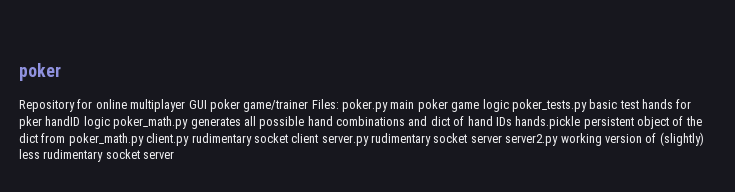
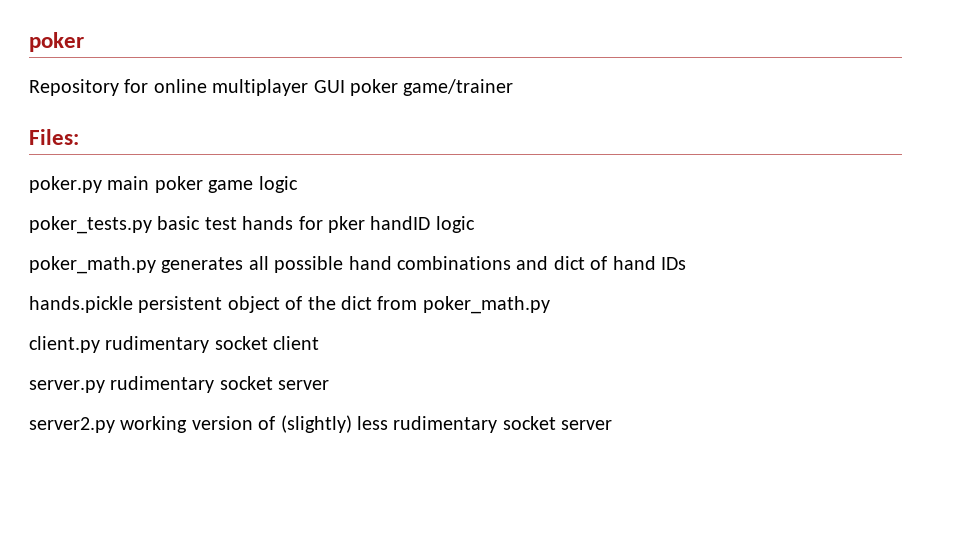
- Repository for online multiplayer GUI poker game/trainer Files: poker.py main poker game logic poker_tests.py basic test hands for pker handID logic poker_math.py generates all possible hand combinations and dict of hand IDs hands.pickle persistent object of the dict from poker_math.py client.py rudimentary socket client server.py rudimentary socket server server2.py working version of (slightly) less rudimentary socket server
+ Repository for online multiplayer GUI poker game/trainer
+ Files:
+ poker.py main poker game logic
+ poker_tests.py basic test hands for pker handID logic
+ poker_math.py generates all possible hand combinations and dict of hand IDs
+ hands.pickle persistent object of the dict from poker_math.py
+ client.py rudimentary socket client
+ server.py rudimentary socket server
+ server2.py working version of (slightly) less rudimentary socket server

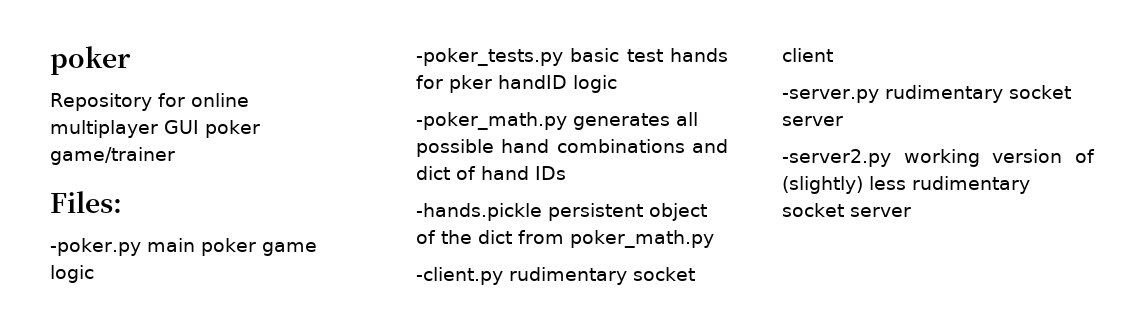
- poker.py main poker game logic
+ -poker.py main poker game logic
- poker_tests.py basic test hands for pker handID logic
+ -poker_tests.py basic test hands for pker handID logic
- poker_math.py generates all possible hand combinations and dict of hand IDs
+ -poker_math.py generates all possible hand combinations and dict of hand IDs
- hands.pickle persistent object of the dict from poker_math.py
+ -hands.pickle persistent object of the dict from poker_math.py
- client.py rudimentary socket client
+ -client.py rudimentary socket client
- server.py rudimentary socket server
+ -server.py rudimentary socket server
- server2.py working version of (slightly) less rudimentary socket server
+ -server2.py working version of (slightly) less rudimentary socket server

